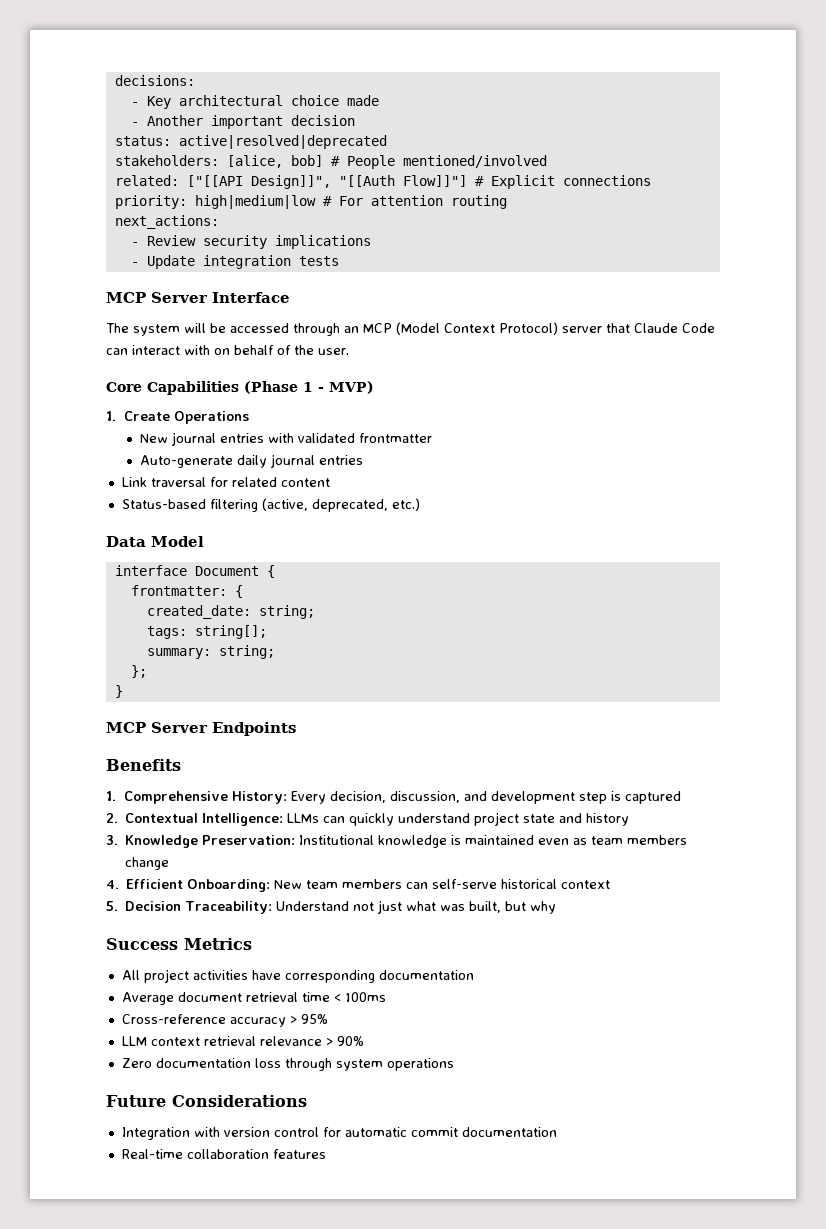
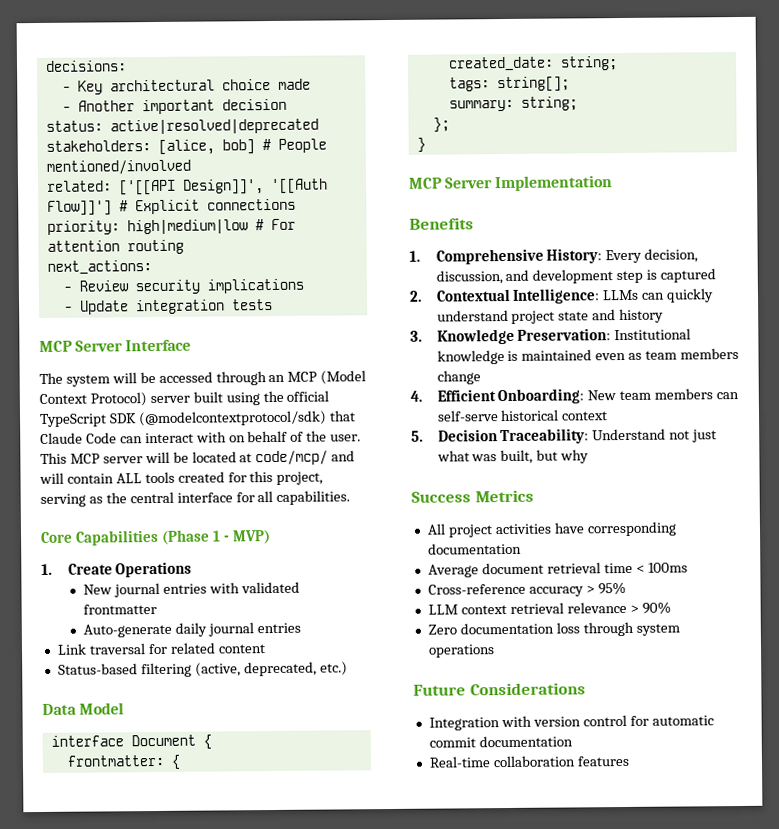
- related: ["[[API Design]]", "[[Auth Flow]]"] # Explicit connections
+ related: ['[[API Design]]', '[[Auth Flow]]'] # Explicit connections
- The system will be accessed through an MCP (Model Context Protocol) server that Claude Code can interact with on behalf of the user.
+ The system will be accessed through an MCP (Model Context Protocol) server built using the official TypeScript SDK (@modelcontextprotocol/sdk) that Claude Code can interact with on behalf of the user. This MCP server will be located at code/mcp/ and will contain ALL tools created for this project, serving as the central interface for all capabilities.
- MCP Server Endpoints
+ MCP Server Implementation

